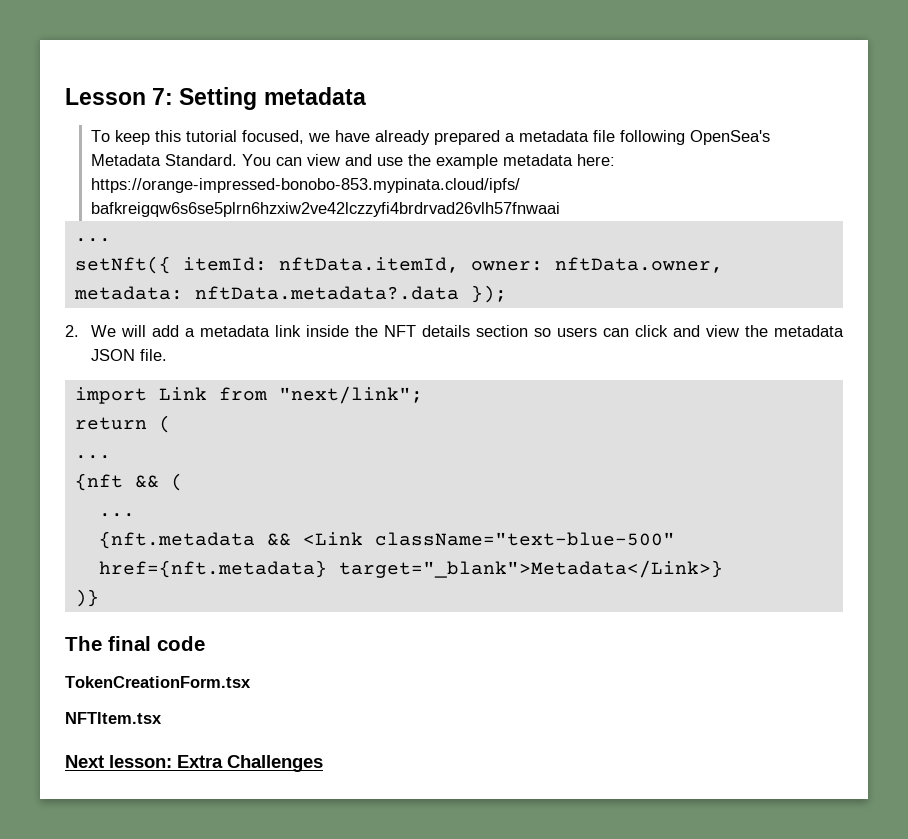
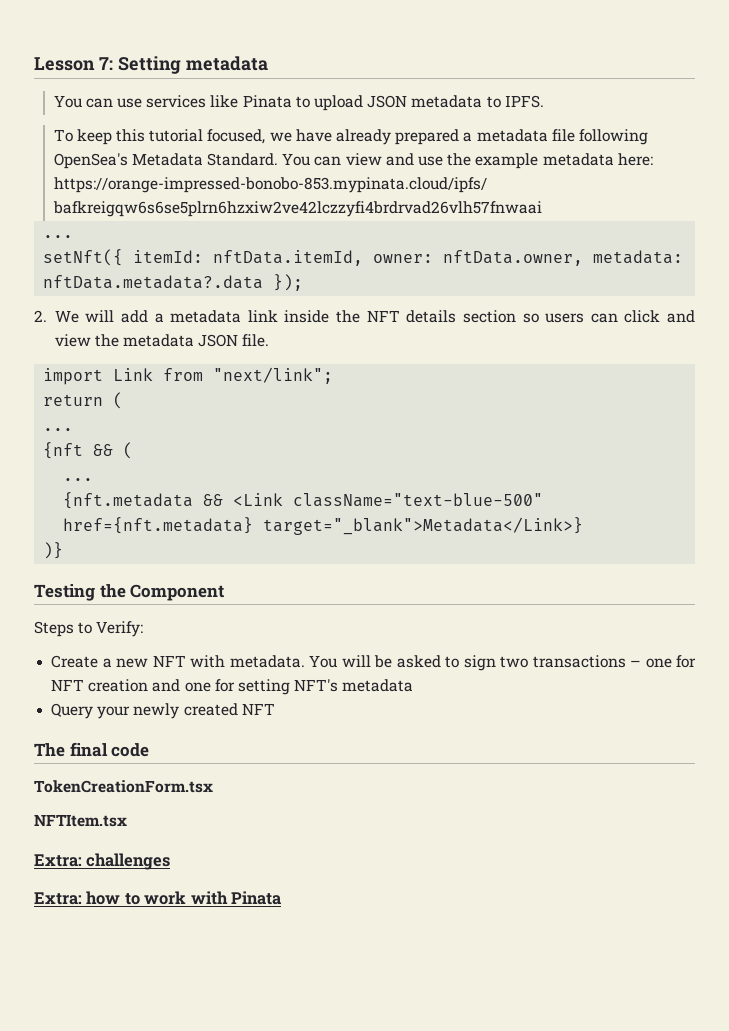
+ You can use services like Pinata to upload JSON metadata to IPFS.
+ Testing the Component
+ Steps to Verify:
+ Create a new NFT with metadata. You will be asked to sign two transactions – one for NFT creation and one for setting NFT's metadata
+ Query your newly created NFT
- Next lesson: Extra Challenges
+ Extra: challenges
+ Extra: how to work with Pinata

